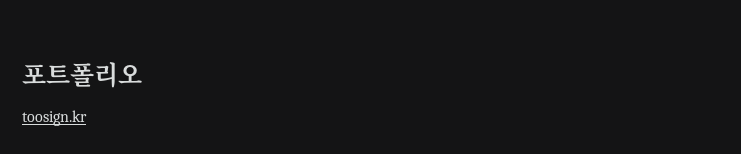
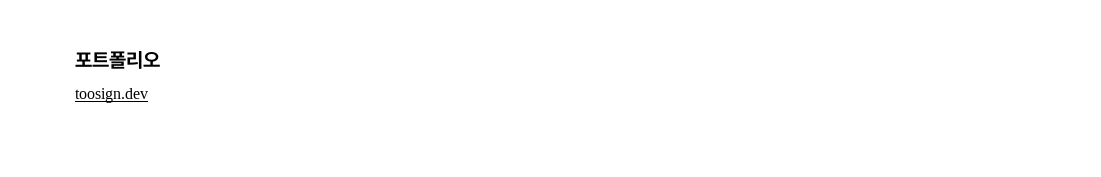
- toosign.kr
+ toosign.dev

